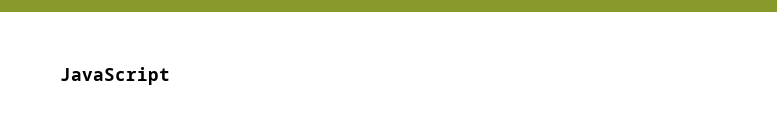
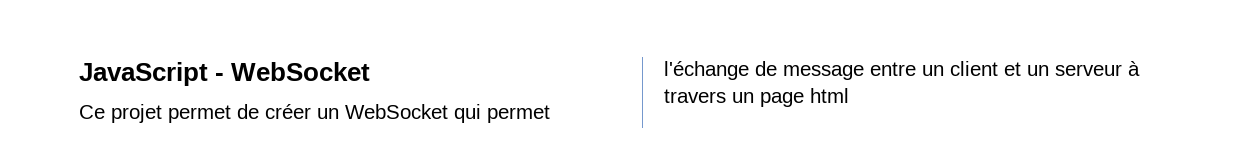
- JavaScript
+ JavaScript - WebSocket
+ Ce projet permet de créer un WebSocket qui permet l'échange de message entre un client et un serveur à travers un page html

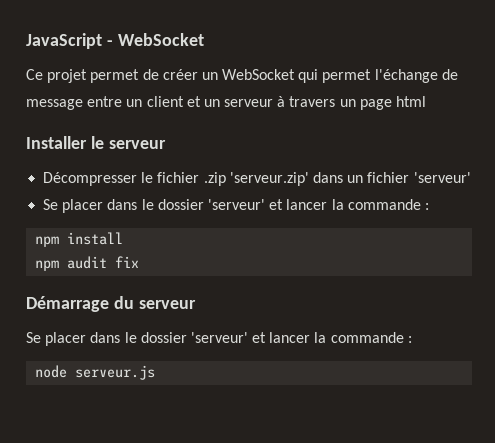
+ Installer le serveur
+ Décompresser le fichier .zip 'serveur.zip' dans un fichier 'serveur'
+ Se placer dans le dossier 'serveur' et lancer la commande :
+ npm install
+ npm audit fix
+ Démarrage du serveur
+ Se placer dans le dossier 'serveur' et lancer la commande :
+ node serveur.js

